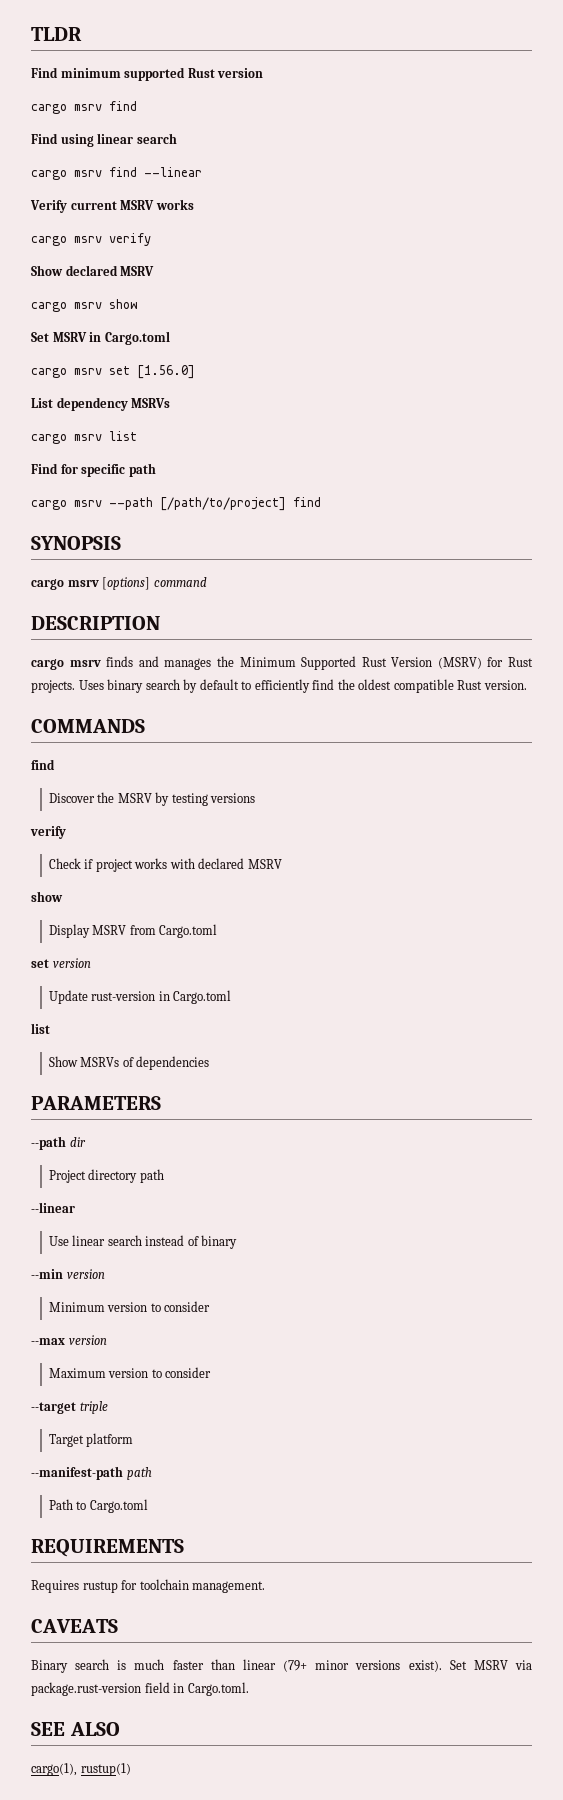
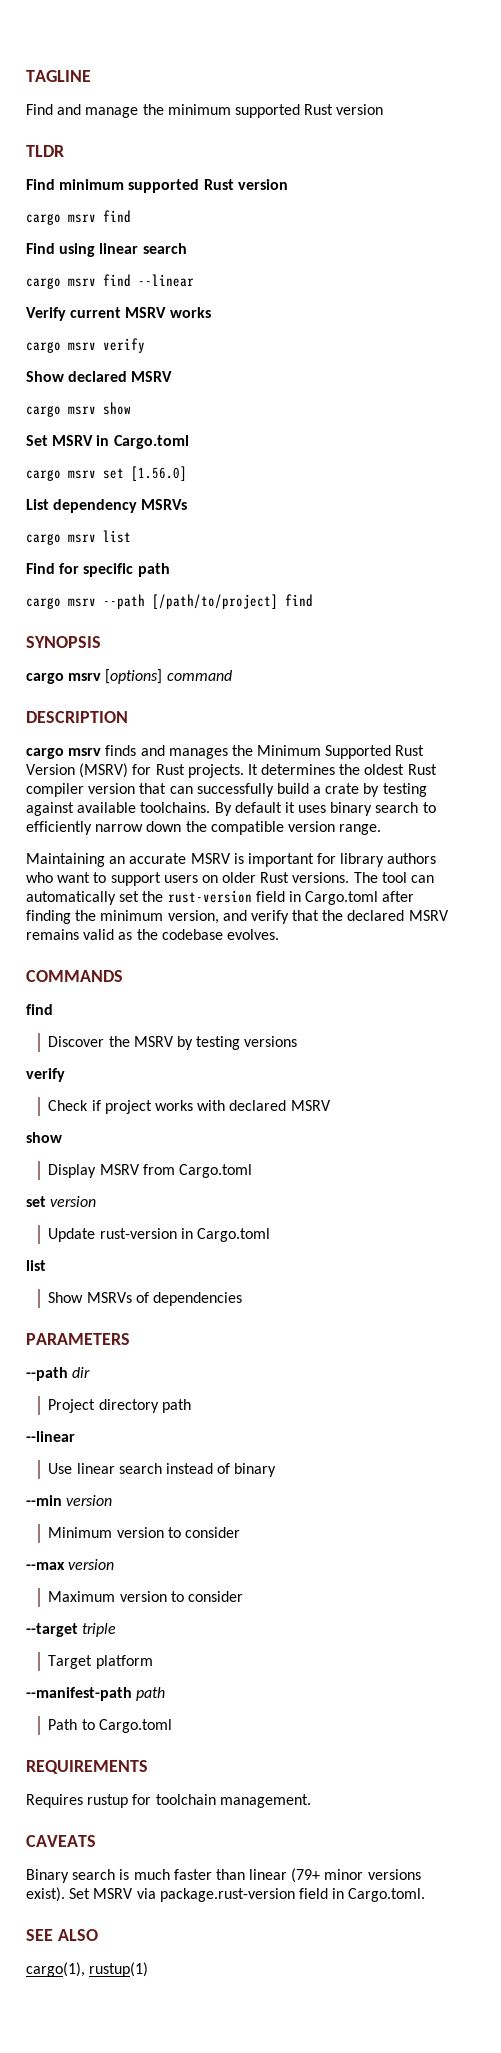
+ TAGLINE
+ Find and manage the minimum supported Rust version
- Uses binary search by default to efficiently find the oldest compatible Rust version.
+ It determines the oldest Rust compiler version that can successfully build a crate by testing against available toolchains. By default it uses binary search to efficiently narrow down the compatible version range.
+ Maintaining an accurate MSRV is important for library authors who want to support users on older Rust versions. The tool can automatically set the rust-version field in Cargo.toml after finding the minimum version, and verify that the declared MSRV remains valid as the codebase evolves.

